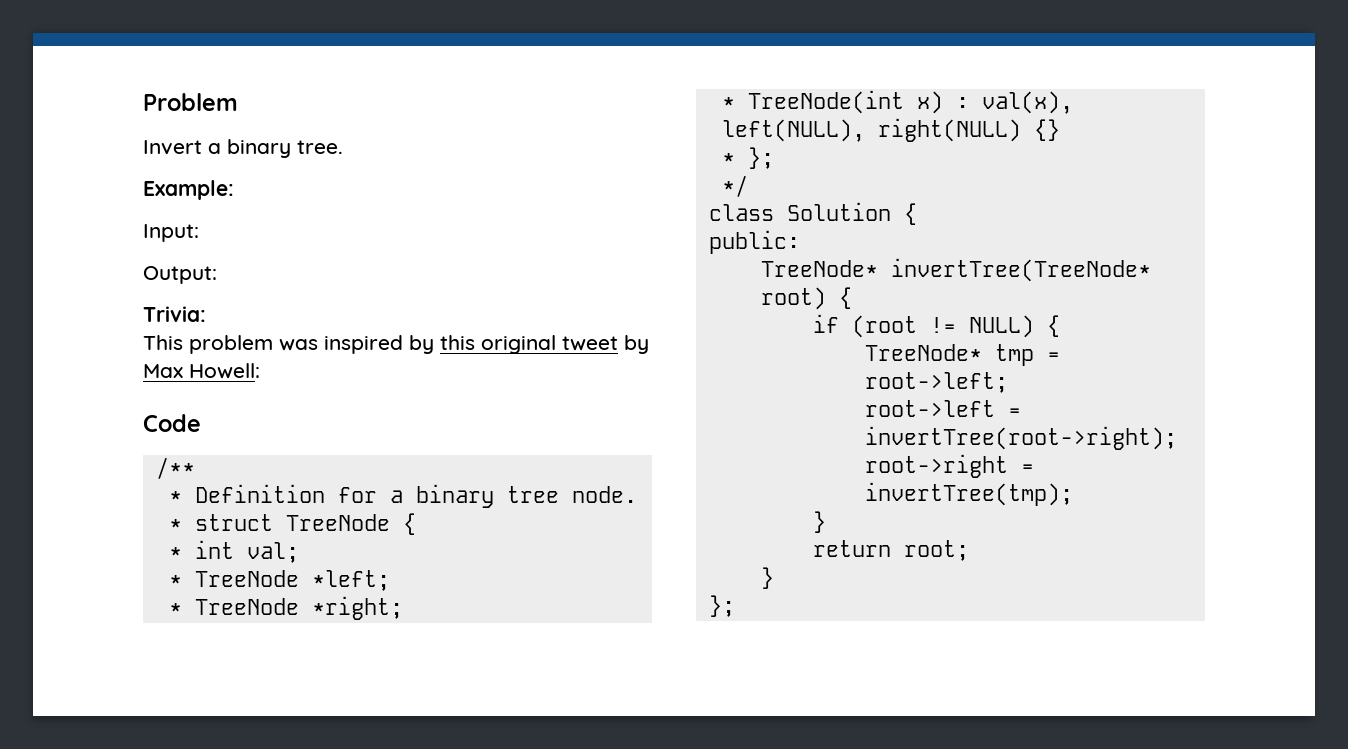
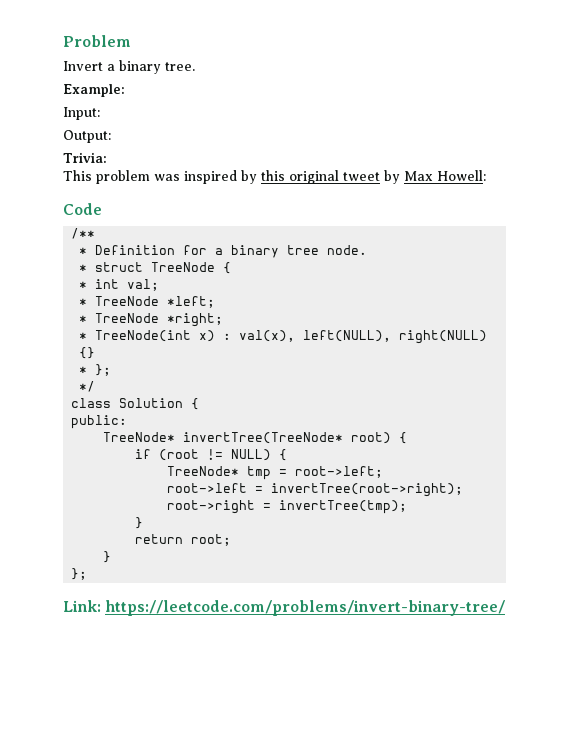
+ Link: https://leetcode.com/problems/invert-binary-tree/

